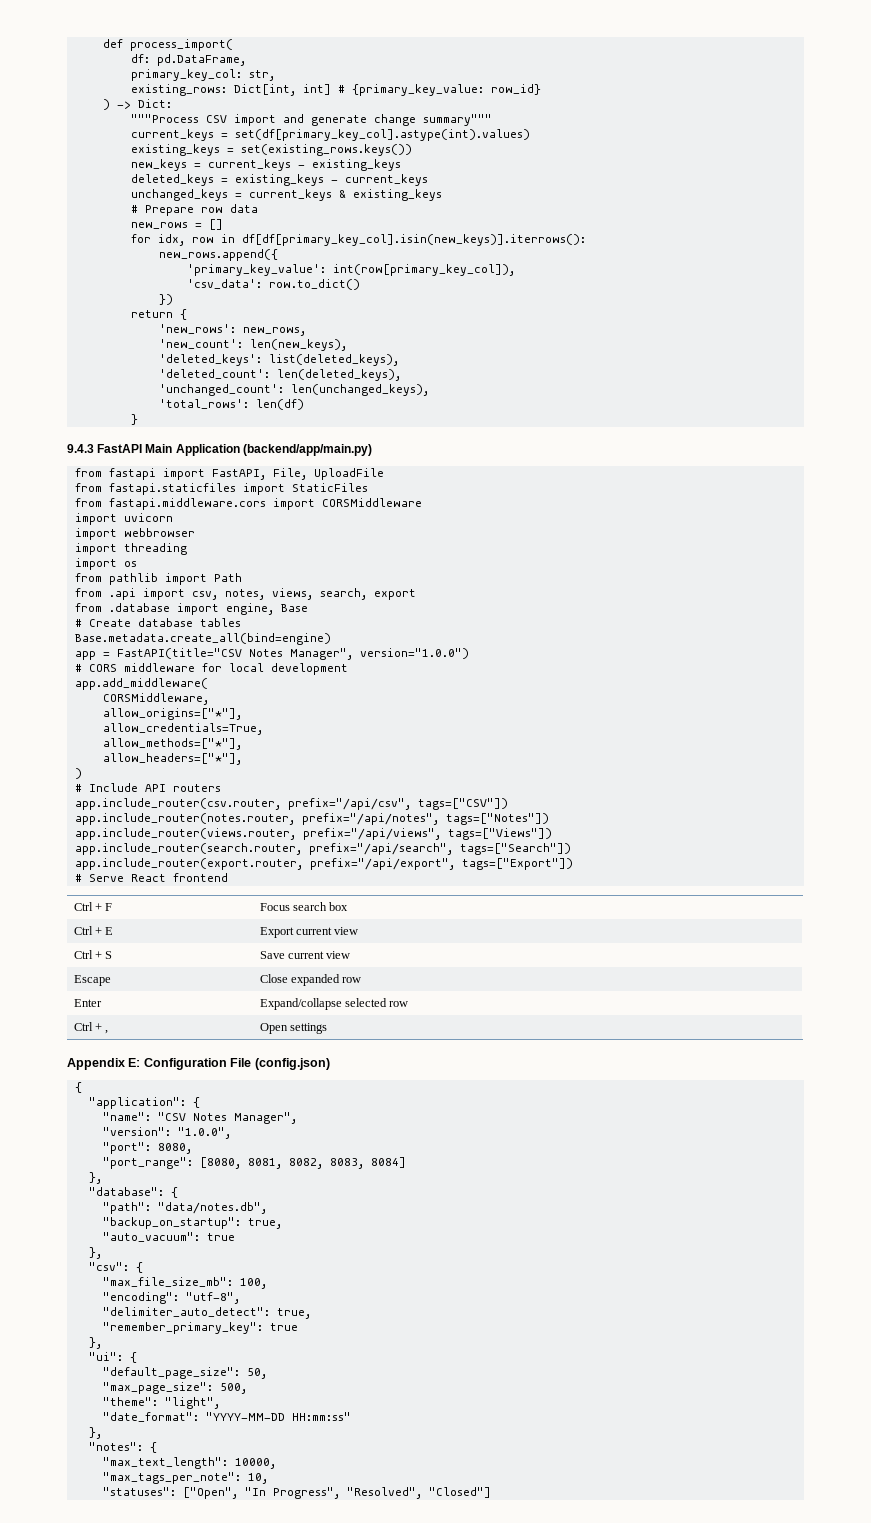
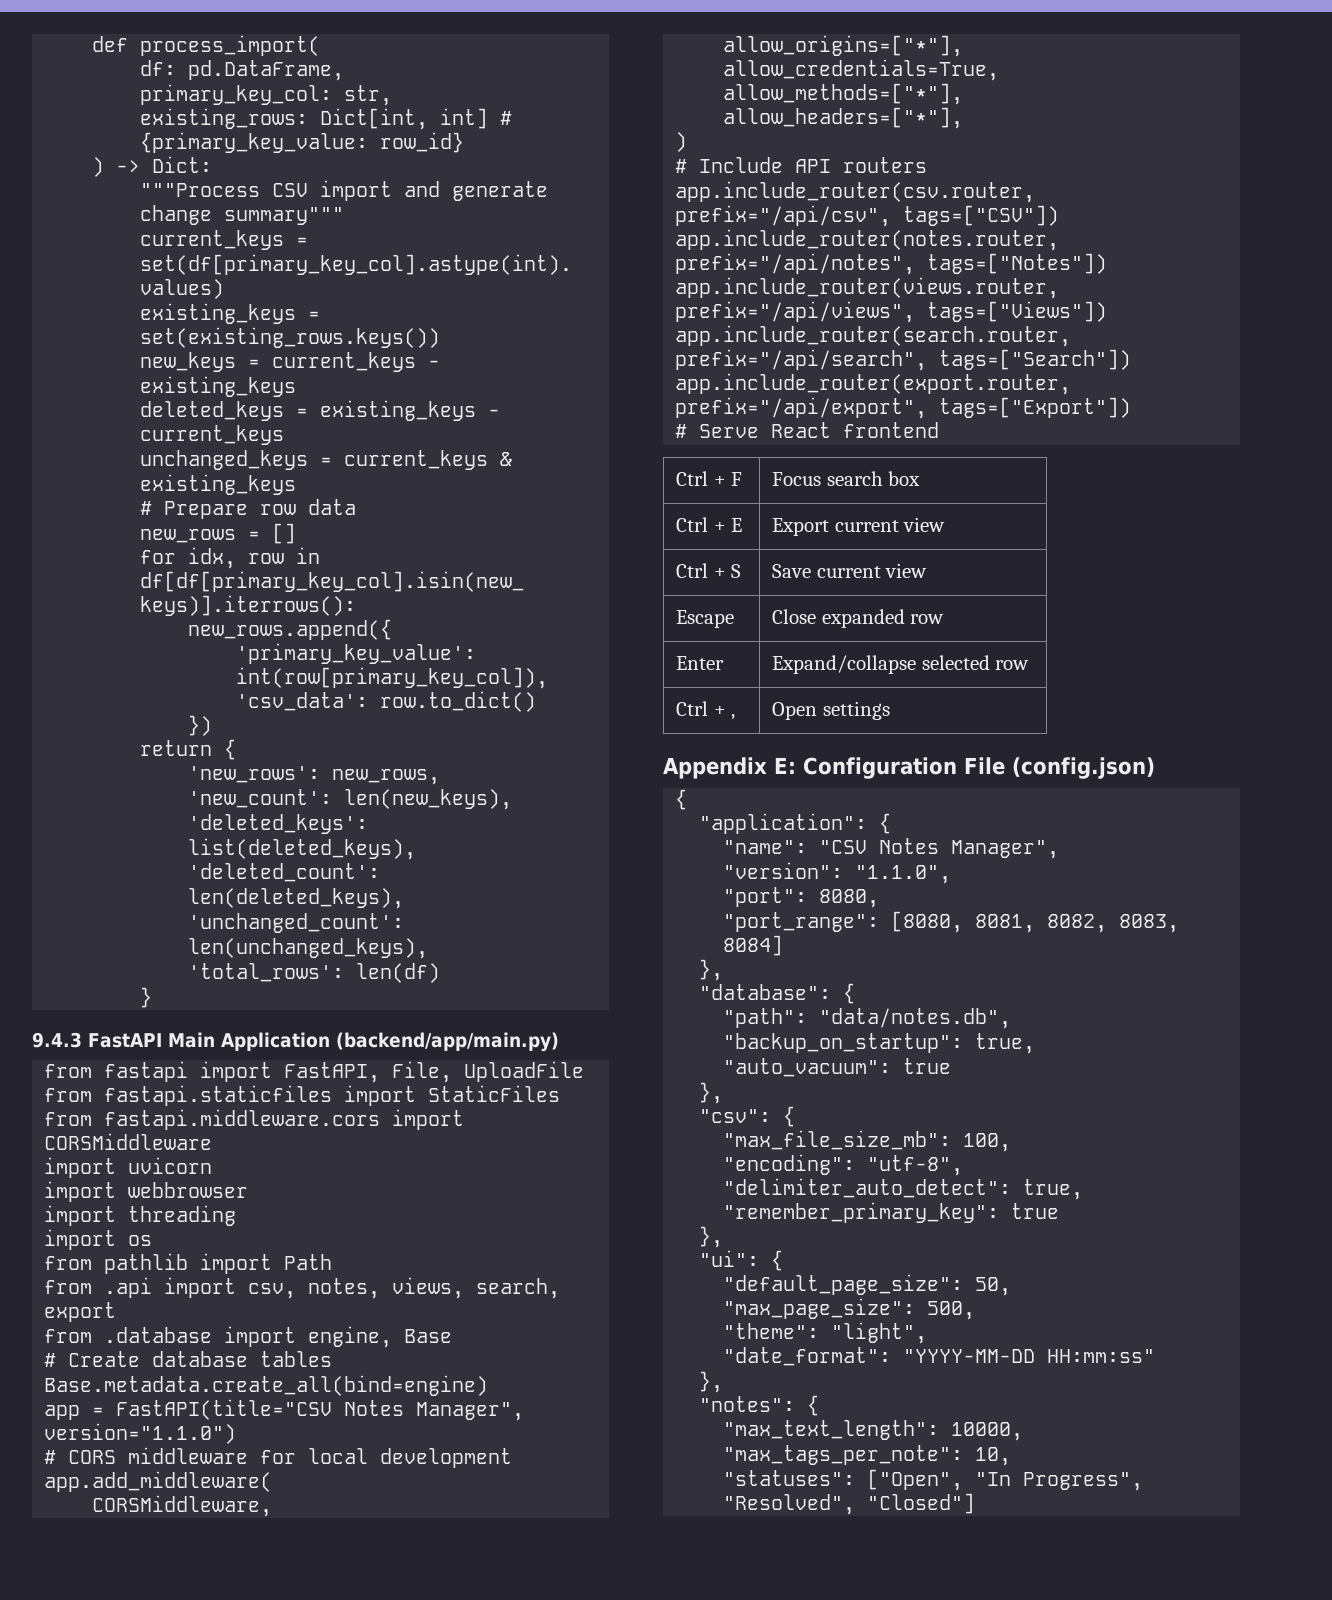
- app = FastAPI(title="CSV Notes Manager", version="1.0.0")
+ app = FastAPI(title="CSV Notes Manager", version="1.1.0")
- "version": "1.0.0",
+ "version": "1.1.0",

